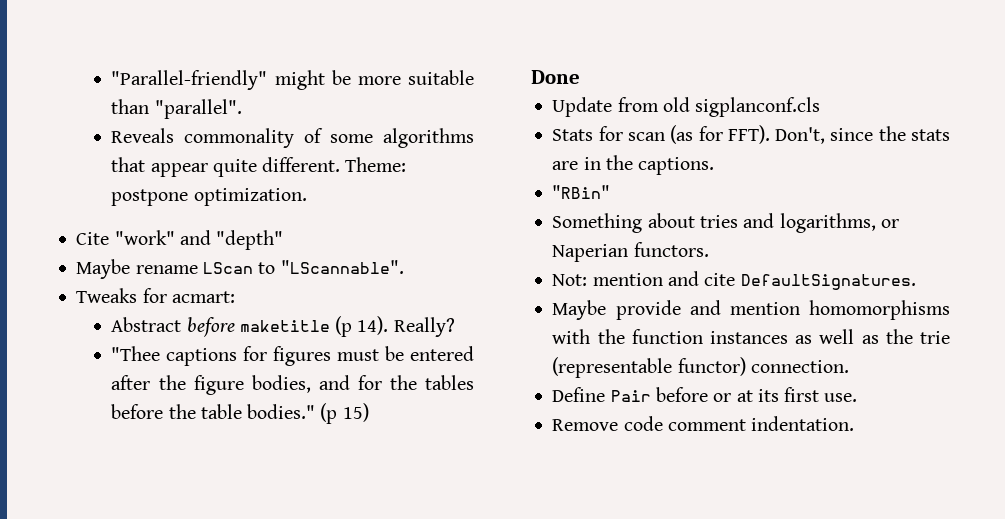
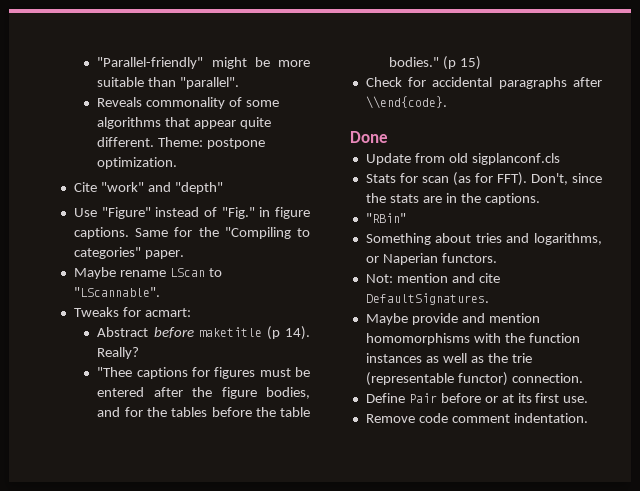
+ Use "Figure" instead of "Fig." in figure captions. Same for the "Compiling to categories" paper.
+ Check for accidental paragraphs after \\end{code}.

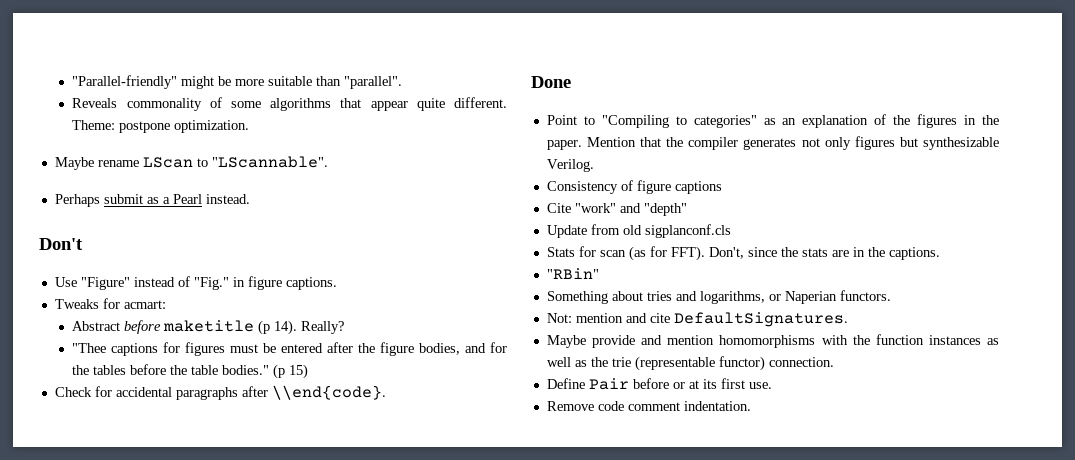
- Cite "work" and "depth"
+ Maybe rename LScan to "LScannable".
+ Perhaps submit as a Pearl instead.
+ Don't
- Same for the "Compiling to categories" paper.
- Maybe rename LScan to "LScannable".
+ Point to "Compiling to categories" as an explanation of the figures in the paper. Mention that the compiler generates not only figures but synthesizable Verilog.
+ Consistency of figure captions
+ Cite "work" and "depth"

